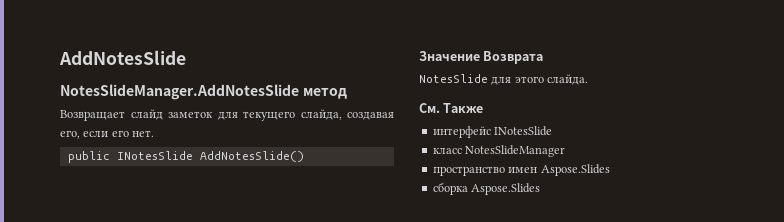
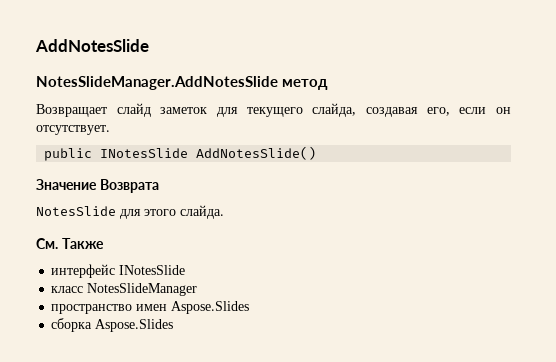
- Возвращает слайд заметок для текущего слайда, создавая его, если его нет.
+ Возвращает слайд заметок для текущего слайда, создавая его, если он отсутствует.

